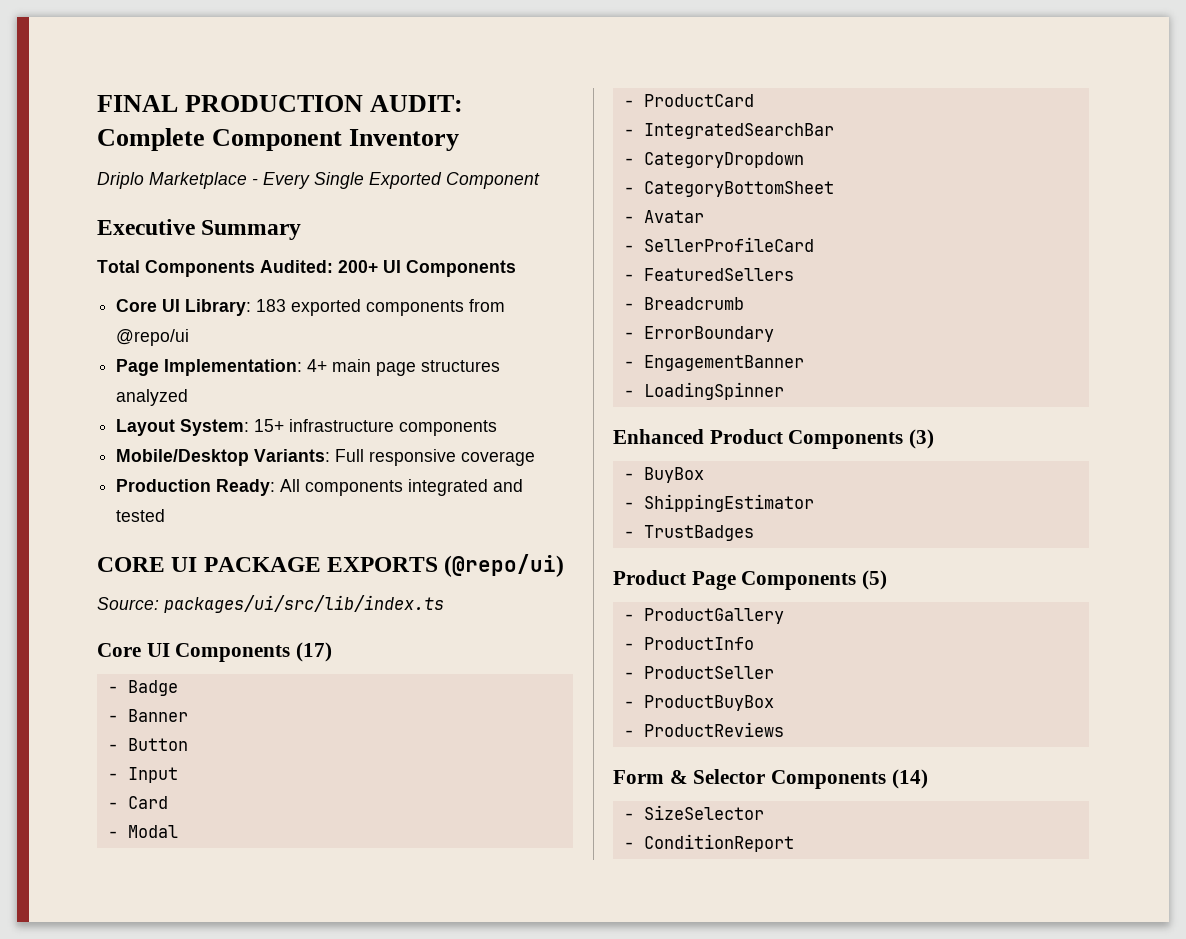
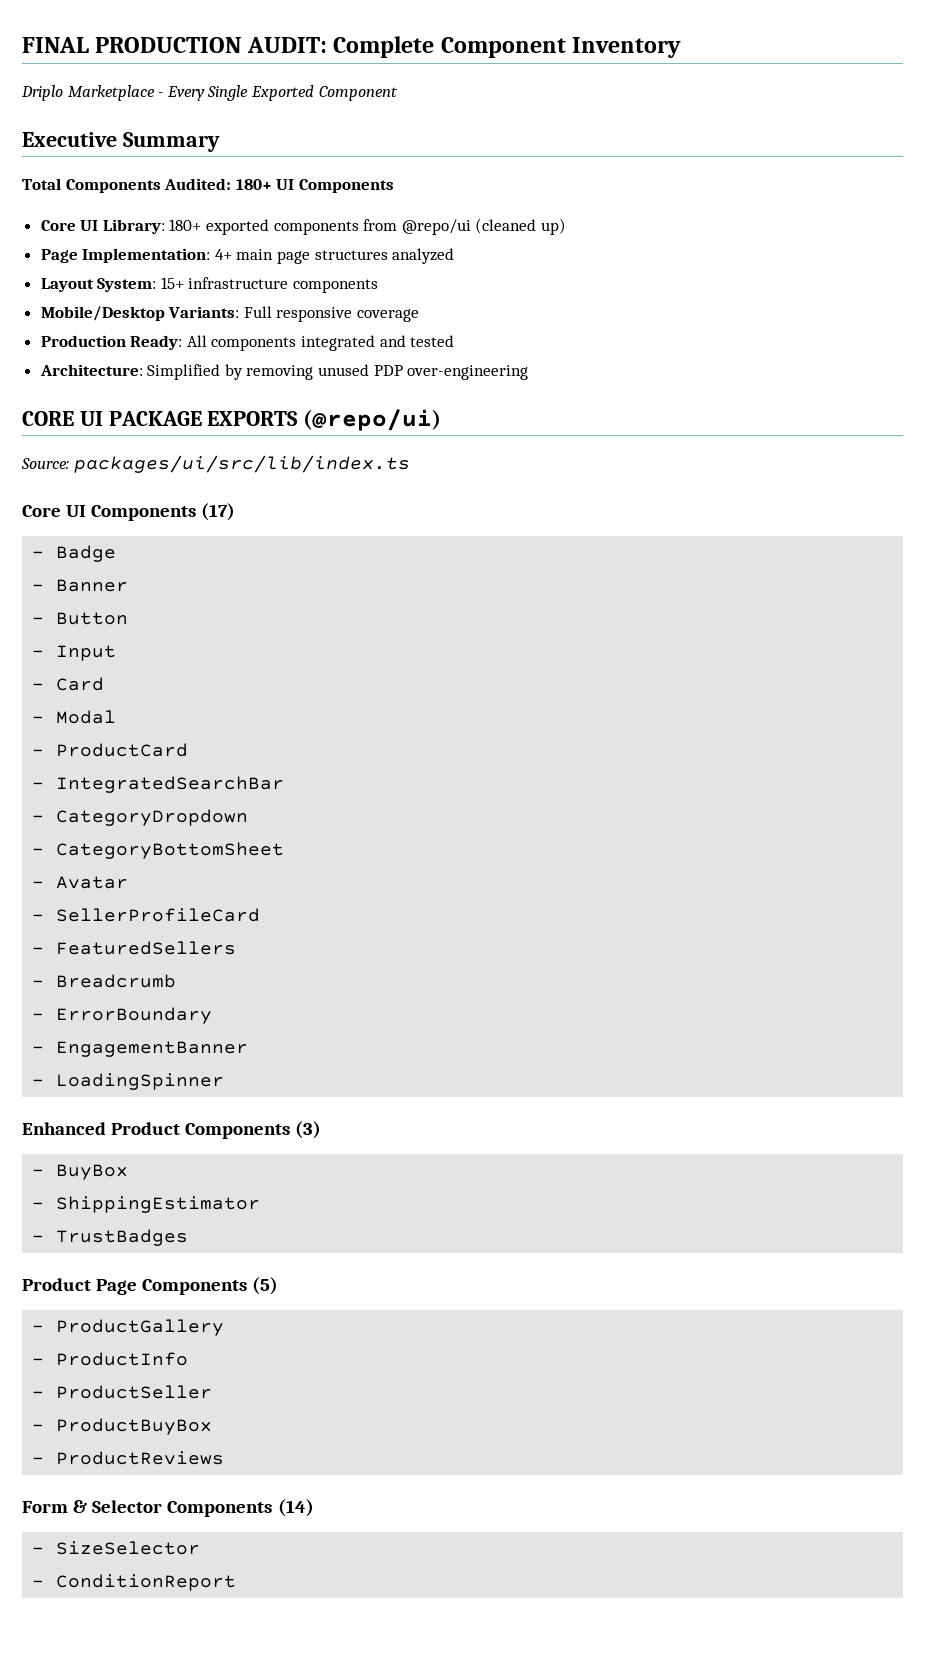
- Total Components Audited: 200+ UI Components
+ Total Components Audited: 180+ UI Components
- Core UI Library: 183 exported components from @repo/ui
+ Core UI Library: 180+ exported components from @repo/ui (cleaned up)
+ Architecture: Simplified by removing unused PDP over-engineering

